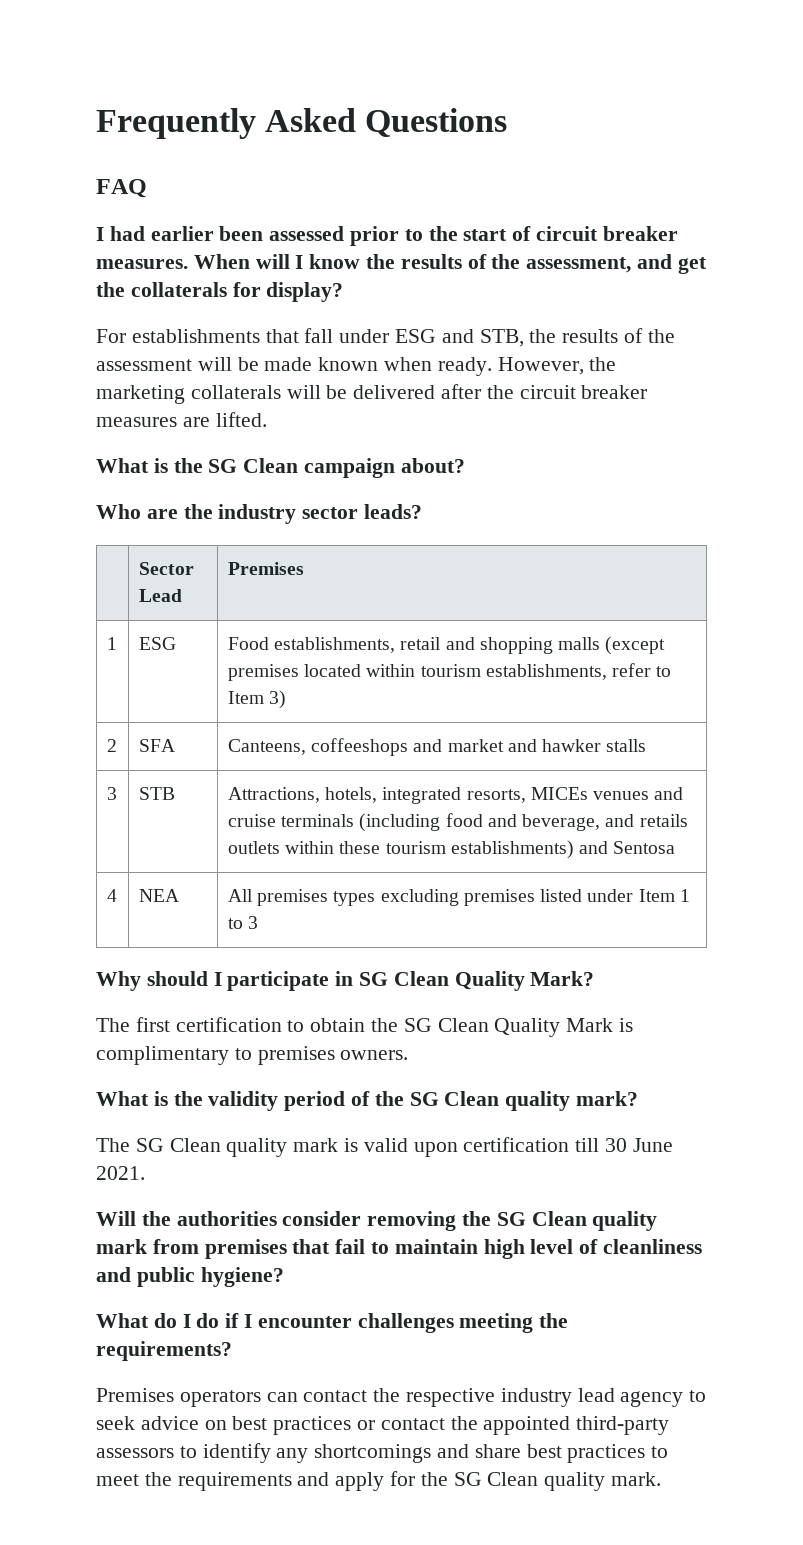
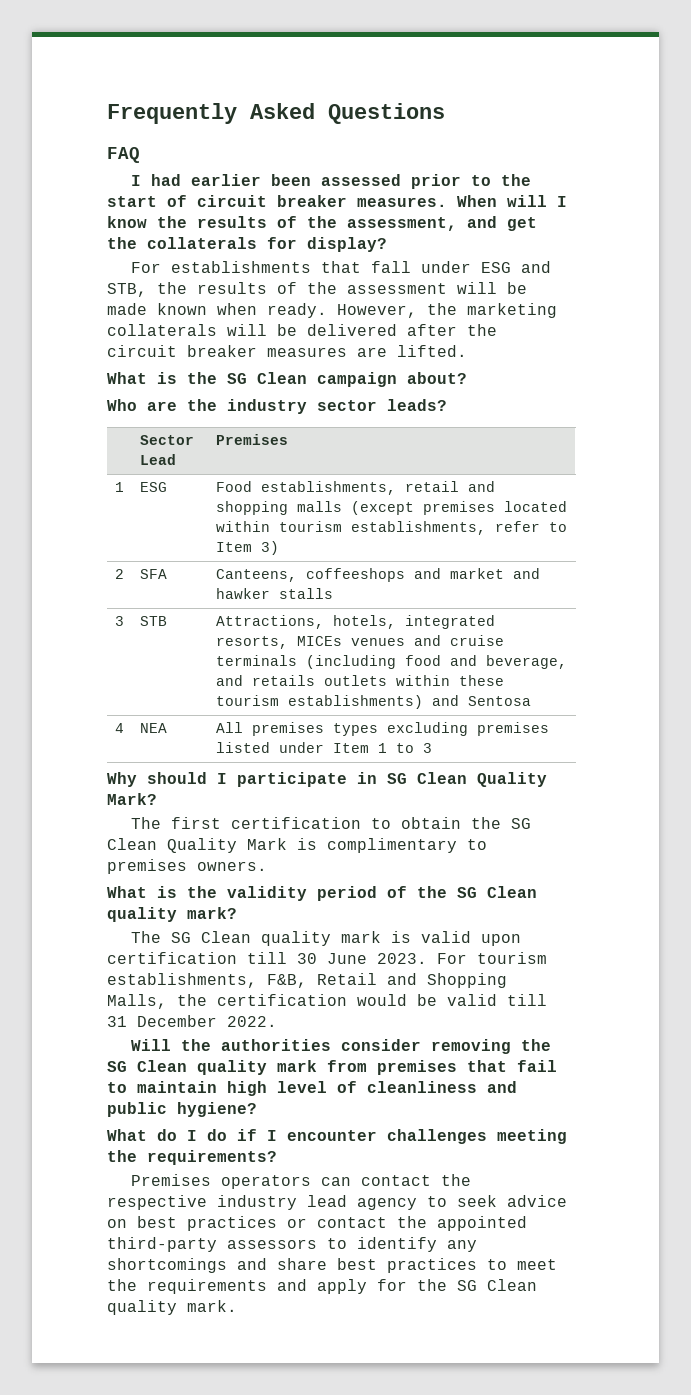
- The SG Clean quality mark is valid upon certification till 30 June 2021.
+ The SG Clean quality mark is valid upon certification till 30 June 2023. For tourism establishments, F&B, Retail and Shopping Malls, the certification would be valid till 31 December 2022.

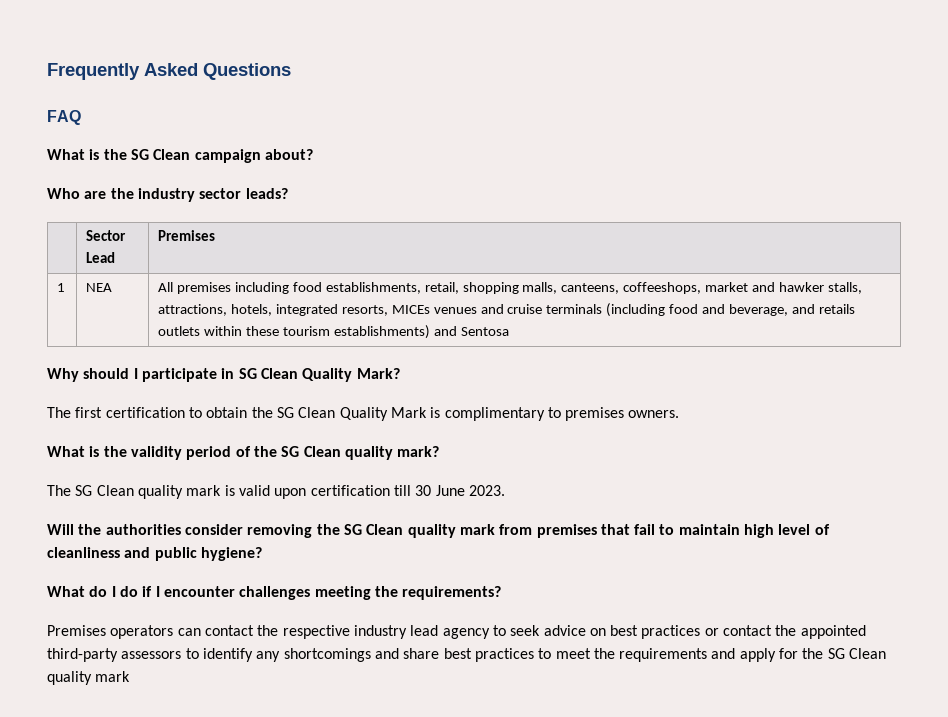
- I had earlier been assessed prior to the start of circuit breaker measures. When will I know the results of the assessment, and get the collaterals for display?
- For establishments that fall under ESG and STB, the results of the assessment will be made known when ready. However, the marketing collaterals will be delivered after the circuit breaker measures are lifted.
- 1 | ESG | Food establishments, retail and shopping malls (except premises located within tourism establishments, refer to Item 3)
- 2 | SFA | Canteens, coffeeshops and market and hawker stalls
- 3 | STB | Attractions, hotels, integrated resorts, MICEs venues and cruise terminals (including food and beverage, and retails outlets within these tourism establishments) and Sentosa
+ 1 | NEA | All premises including food establishments, retail, shopping malls, canteens, coffeeshops, market and hawker stalls, attractions, hotels, integrated resorts, MICEs venues and cruise terminals (including food and beverage, and retails outlets within these tourism establishments) and Sentosa
- 4 | NEA | All premises types excluding premises listed under Item 1 to 3
- For tourism establishments, F&B, Retail and Shopping Malls, the certification would be valid till 31 December 2022.
- Premises operators can contact the respective industry lead agency to seek advice on best practices or contact the appointed third-party assessors to identify any shortcomings and share best practices to meet the requirements and apply for the SG Clean quality mark.
+ Premises operators can contact the respective industry lead agency to seek advice on best practices or contact the appointed third-party assessors to identify any shortcomings and share best practices to meet the requirements and apply for the SG Clean quality mark

